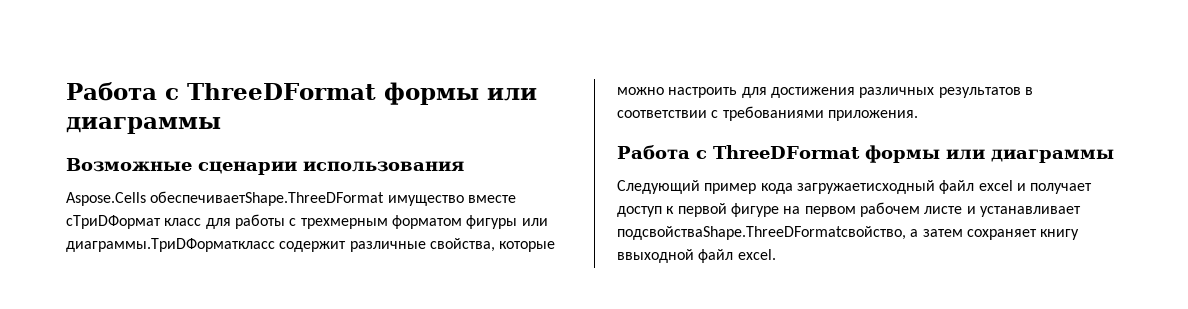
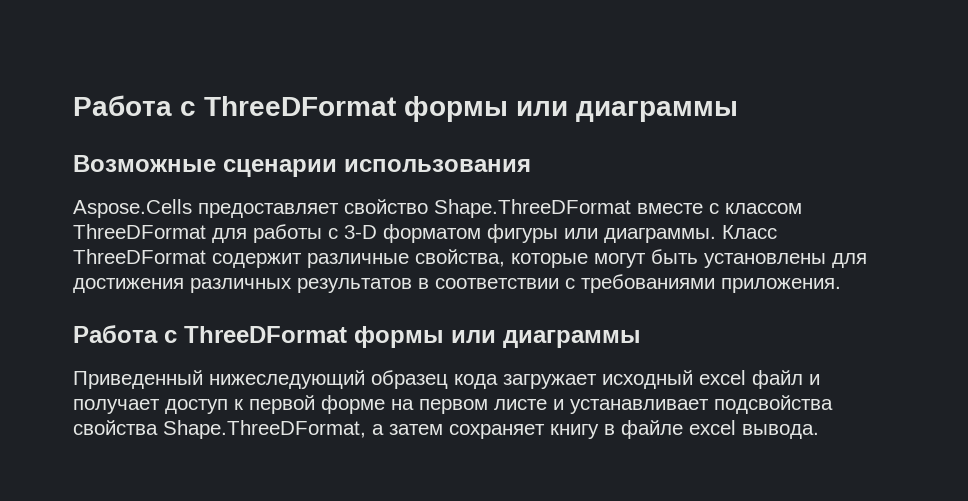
- Aspose.Cells обеспечиваетShape.ThreeDFormat имущество вместе сТриDФормат класс для работы с трехмерным форматом фигуры или диаграммы.ТриDФорматкласс содержит различные свойства, которые можно настроить для достижения различных результатов в соответствии с требованиями приложения.
+ Aspose.Cells предоставляет свойство Shape.ThreeDFormat вместе с классом ThreeDFormat для работы с 3-D форматом фигуры или диаграммы. Класс ThreeDFormat содержит различные свойства, которые могут быть установлены для достижения различных результатов в соответствии с требованиями приложения.
- Следующий пример кода загружаетисходный файл excel и получает доступ к первой фигуре на первом рабочем листе и устанавливает подсвойстваShape.ThreeDFormatсвойство, а затем сохраняет книгу ввыходной файл excel.
+ Приведенный нижеследующий образец кода загружает исходный excel файл и получает доступ к первой форме на первом листе и устанавливает подсвойства свойства Shape.ThreeDFormat, а затем сохраняет книгу в файле excel вывода.

